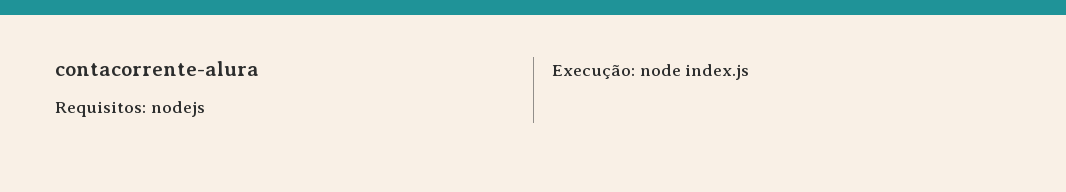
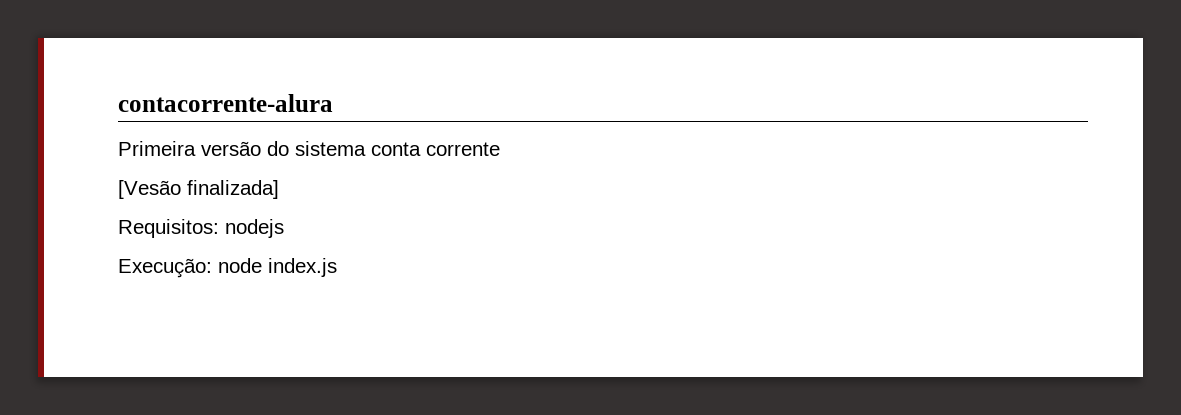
+ Primeira versão do sistema conta corrente
+ [Vesão finalizada]

